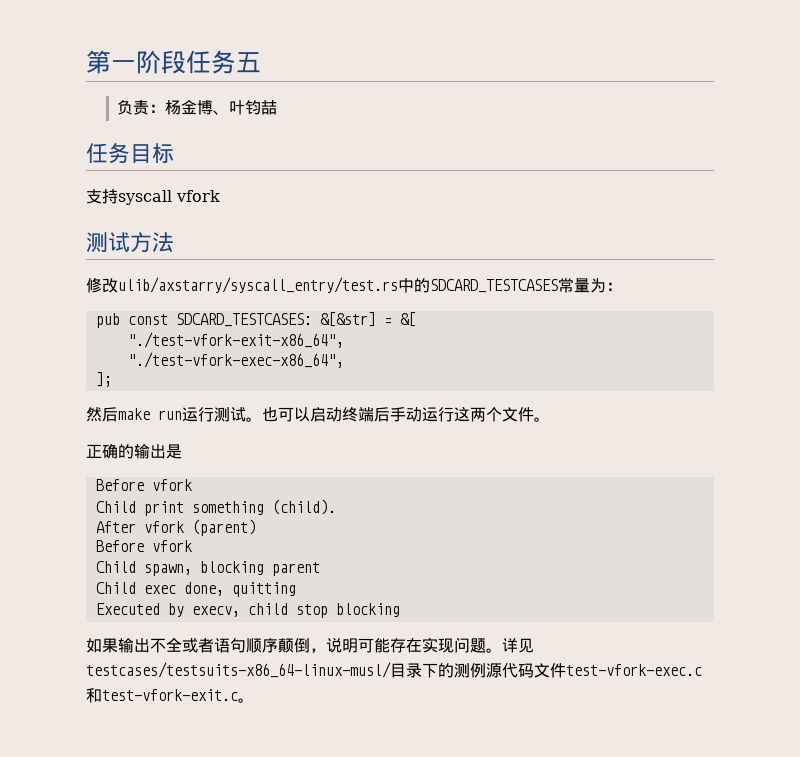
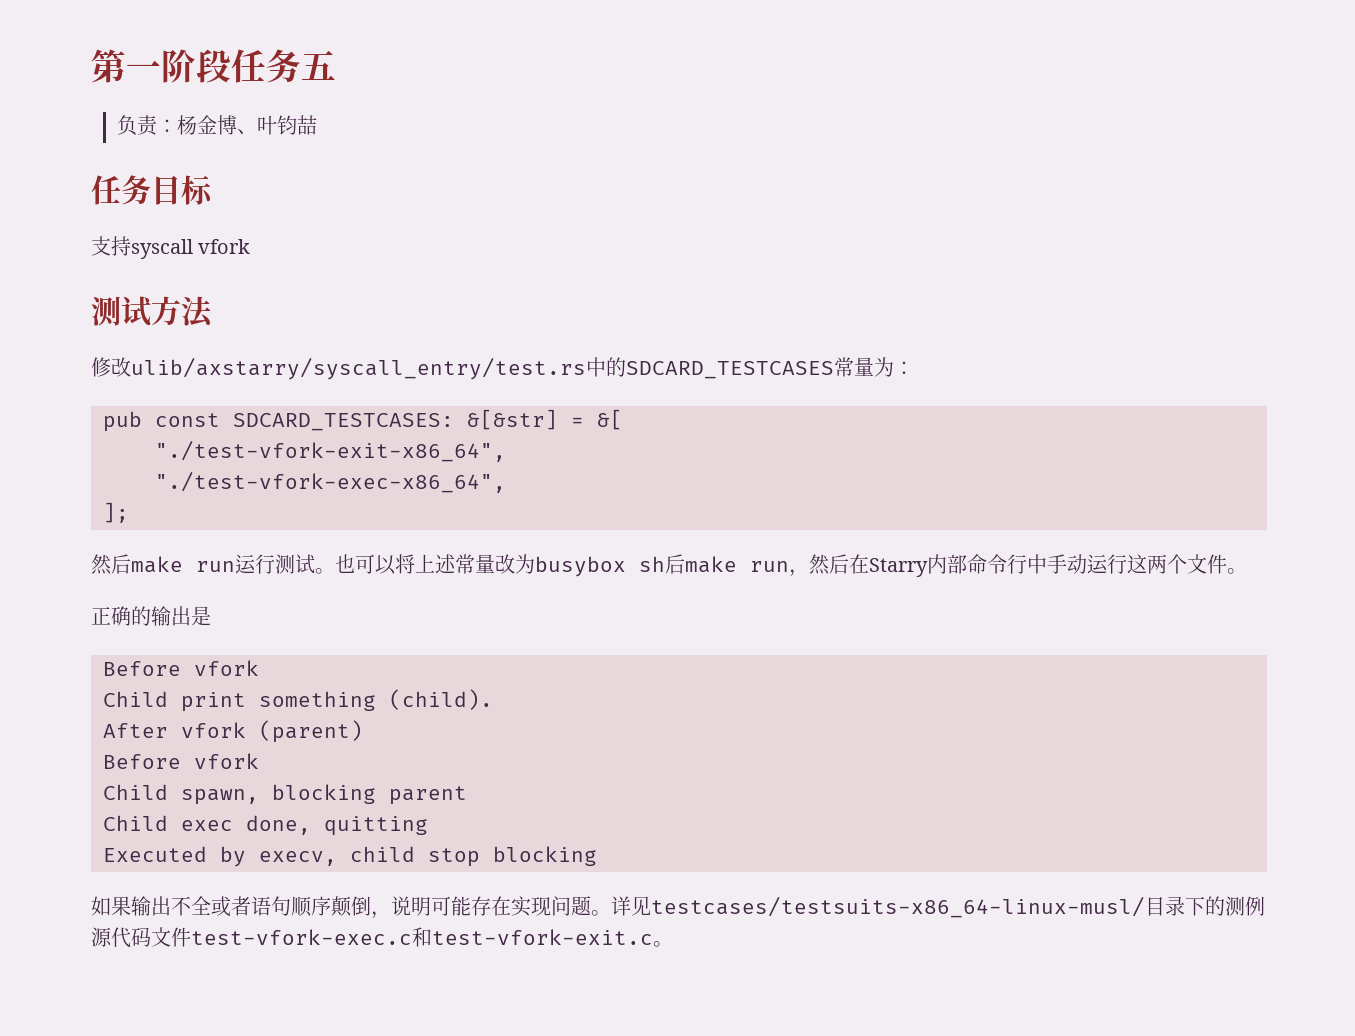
- 也可以启动终端后手动运行这两个文件。
+ 也可以将上述常量改为busybox sh后make run，然后在Starry内部命令行中手动运行这两个文件。

